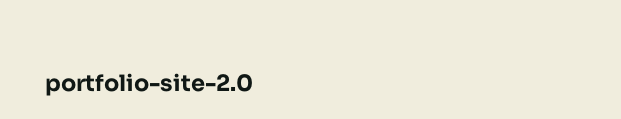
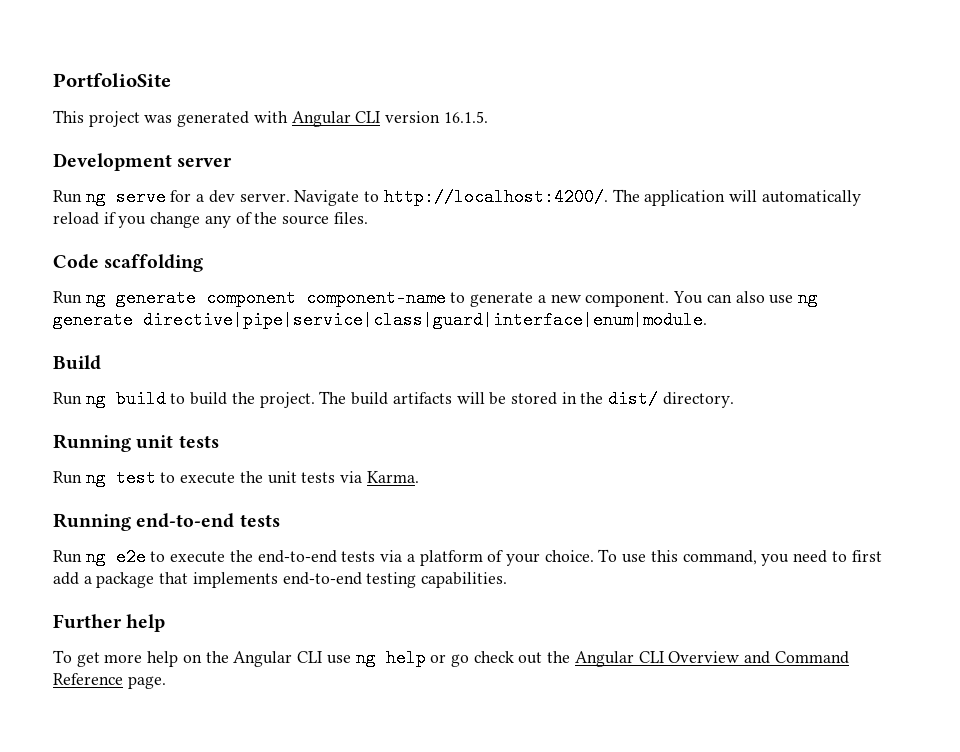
- portfolio-site-2.0
+ PortfolioSite
+ This project was generated with Angular CLI version 16.1.5.
+ Development server
+ Run ng serve for a dev server. Navigate to http://localhost:4200/. The application will automatically reload if you change any of the source files.
+ Code scaffolding
+ Run ng generate component component-name to generate a new component. You can also use ng generate directive|pipe|service|class|guard|interface|enum|module.
+ Build
+ Run ng build to build the project. The build artifacts will be stored in the dist/ directory.
+ Running unit tests
+ Run ng test to execute the unit tests via Karma.
+ Running end-to-end tests
+ Run ng e2e to execute the end-to-end tests via a platform of your choice. To use this command, you need to first add a package that implements end-to-end testing capabilities.
+ Further help
+ To get more help on the Angular CLI use ng help or go check out the Angular CLI Overview and Command Reference page.

